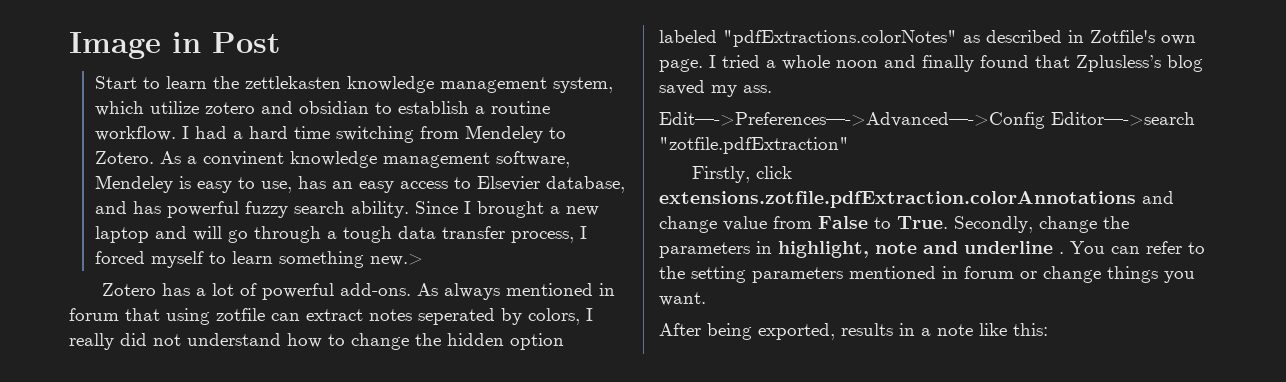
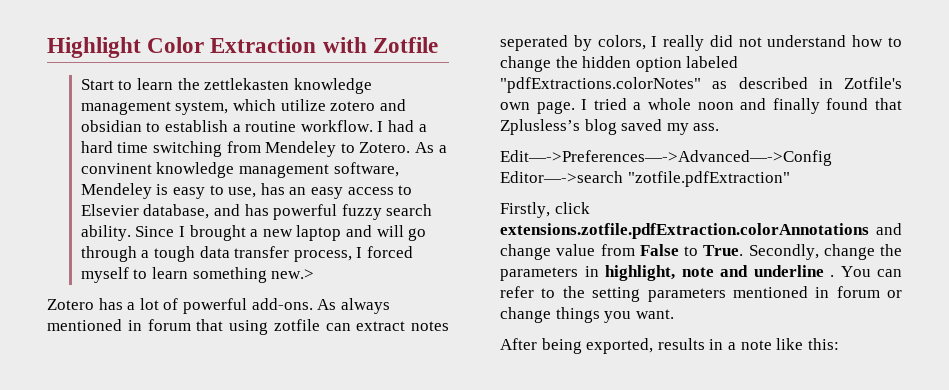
- Image in Post
+ Highlight Color Extraction with Zotfile

